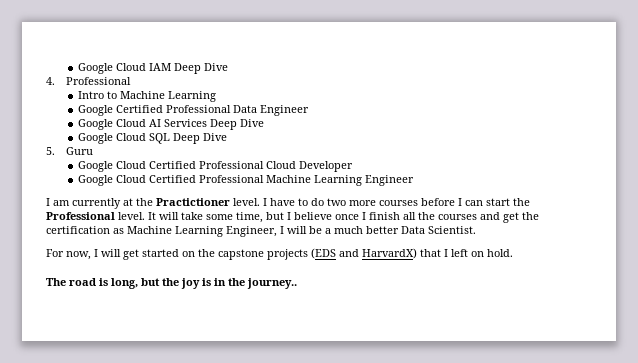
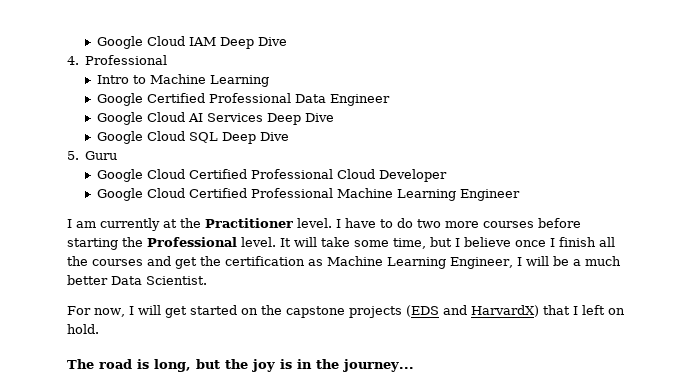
- I am currently at the Practictioner level.
+ I am currently at the Practitioner level.
- I have to do two more courses before I can start the Professional level.
+ I have to do two more courses before starting the Professional level.
- The road is long, but the joy is in the journey..
+ The road is long, but the joy is in the journey...

